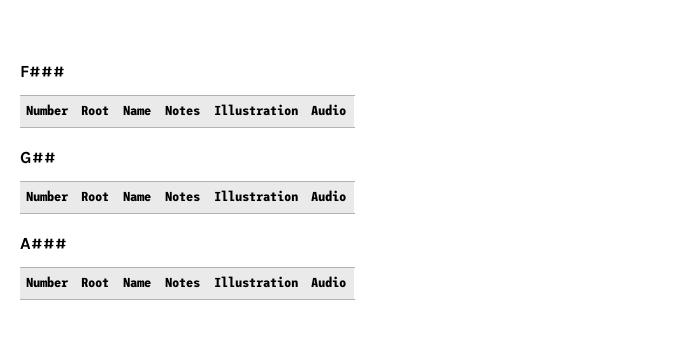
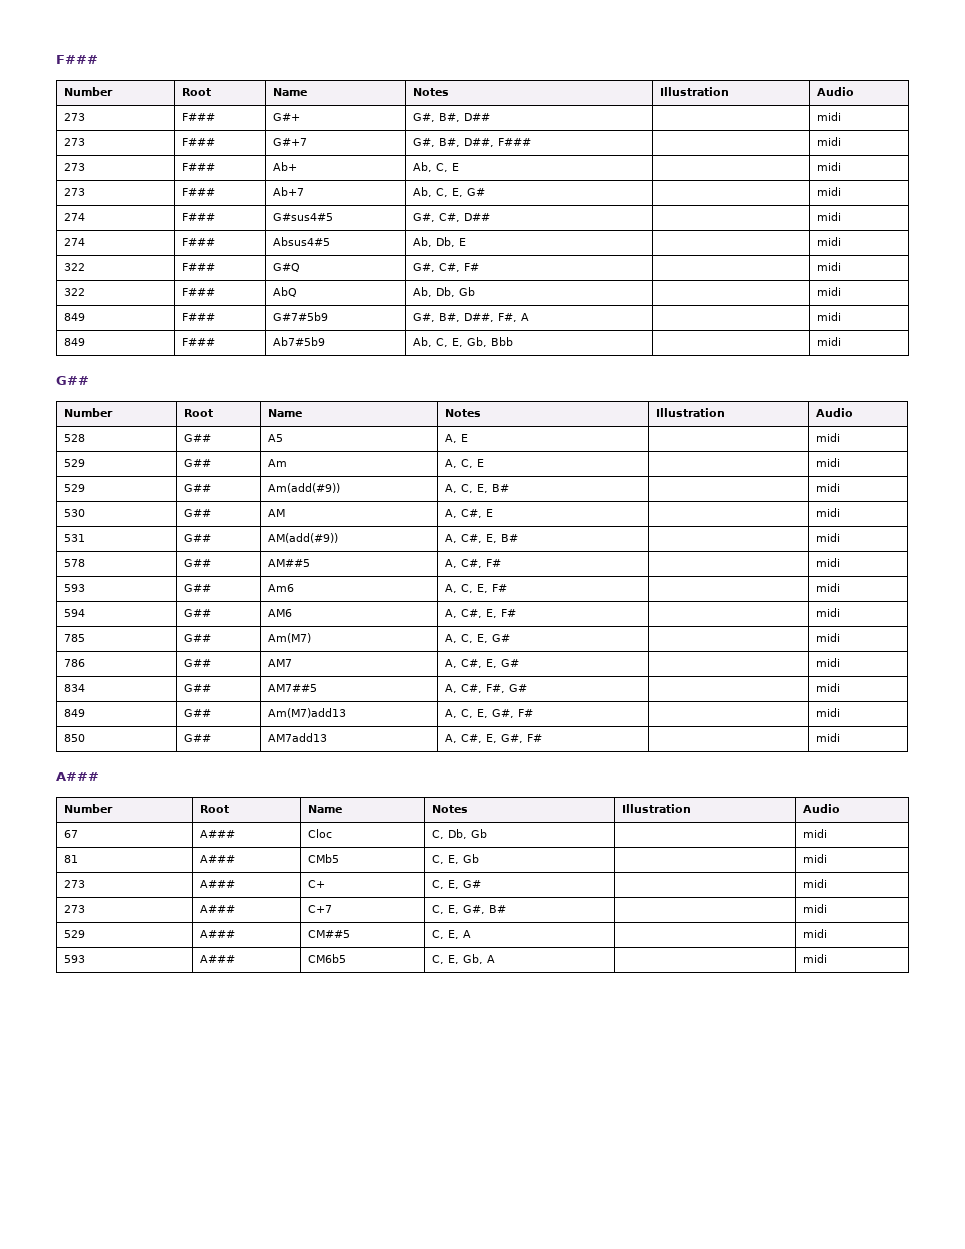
+ 273 | F### | G#+ | G#, B#, D## | | midi
+ 273 | F### | G#+7 | G#, B#, D##, F### | | midi
+ 273 | F### | Ab+ | Ab, C, E | | midi
+ 273 | F### | Ab+7 | Ab, C, E, G# | | midi
+ 274 | F### | G#sus4#5 | G#, C#, D## | | midi
+ 274 | F### | Absus4#5 | Ab, Db, E | | midi
+ 322 | F### | G#Q | G#, C#, F# | | midi
+ 322 | F### | AbQ | Ab, Db, Gb | | midi
+ 849 | F### | G#7#5b9 | G#, B#, D##, F#, A | | midi
+ 849 | F### | Ab7#5b9 | Ab, C, E, Gb, Bbb | | midi
+ 528 | G## | A5 | A, E | | midi
+ 529 | G## | Am | A, C, E | | midi
+ 529 | G## | Am(add(#9)) | A, C, E, B# | | midi
+ 530 | G## | AM | A, C#, E | | midi
+ 531 | G## | AM(add(#9)) | A, C#, E, B# | | midi
+ 578 | G## | AM##5 | A, C#, F# | | midi
+ 593 | G## | Am6 | A, C, E, F# | | midi
+ 594 | G## | AM6 | A, C#, E, F# | | midi
+ 785 | G## | Am(M7) | A, C, E, G# | | midi
+ 786 | G## | AM7 | A, C#, E, G# | | midi
+ 834 | G## | AM7##5 | A, C#, F#, G# | | midi
+ 849 | G## | Am(M7)add13 | A, C, E, G#, F# | | midi
+ 850 | G## | AM7add13 | A, C#, E, G#, F# | | midi
+ 67 | A### | Cloc | C, Db, Gb | | midi
+ 81 | A### | CMb5 | C, E, Gb | | midi
+ 273 | A### | C+ | C, E, G# | | midi
+ 273 | A### | C+7 | C, E, G#, B# | | midi
+ 529 | A### | CM##5 | C, E, A | | midi
+ 593 | A### | CM6b5 | C, E, Gb, A | | midi

